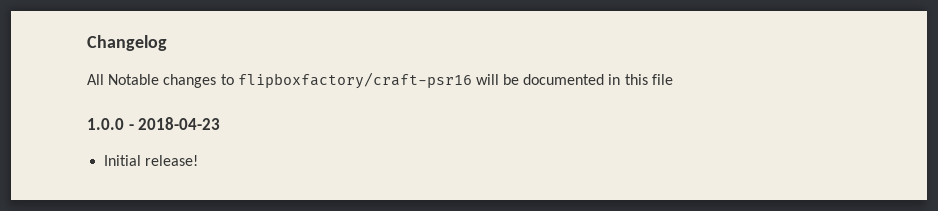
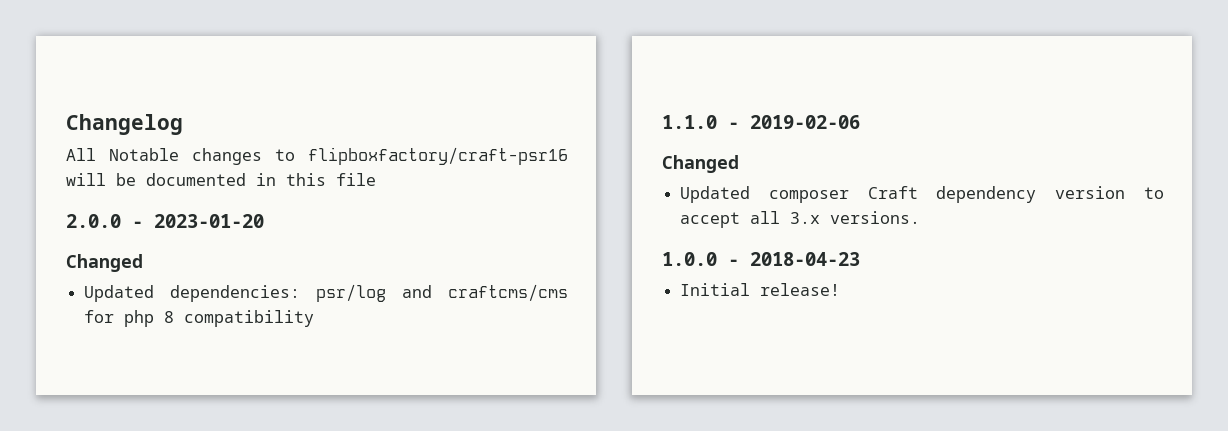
+ 2.0.0 - 2023-01-20
+ Changed
+ Updated dependencies: psr/log and craftcms/cms for php 8 compatibility
+ 1.1.0 - 2019-02-06
+ Changed
+ Updated composer Craft dependency version to accept all 3.x versions.

